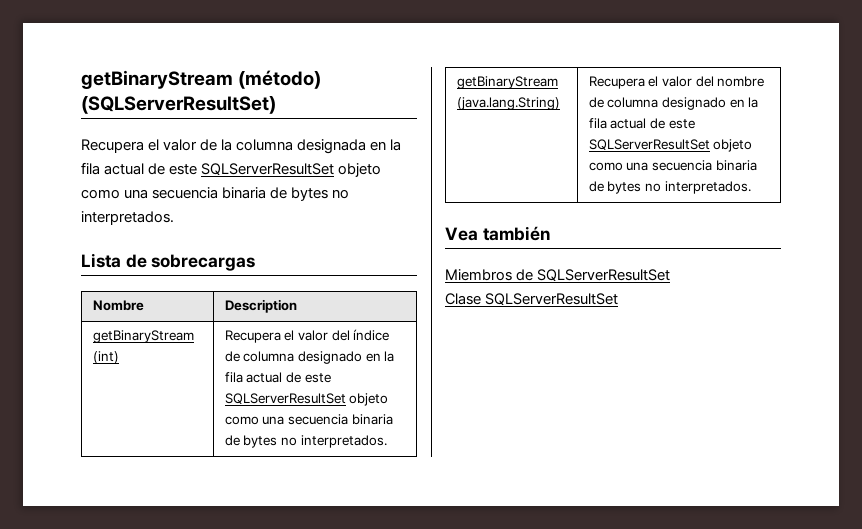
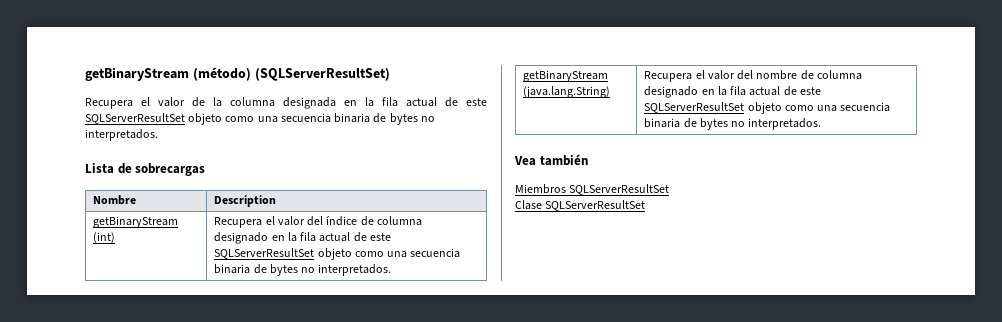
- Miembros de SQLServerResultSet
+ Miembros SQLServerResultSet

